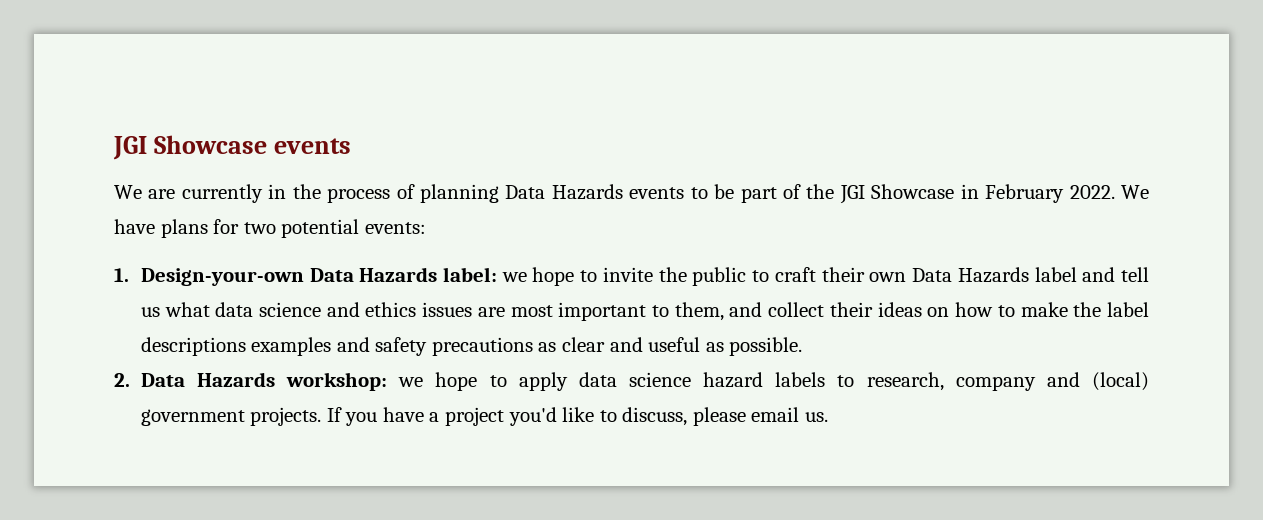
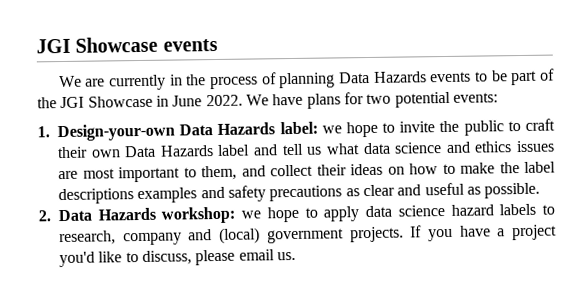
- We are currently in the process of planning Data Hazards events to be part of the JGI Showcase in February 2022.
+ We are currently in the process of planning Data Hazards events to be part of the JGI Showcase in June 2022.

